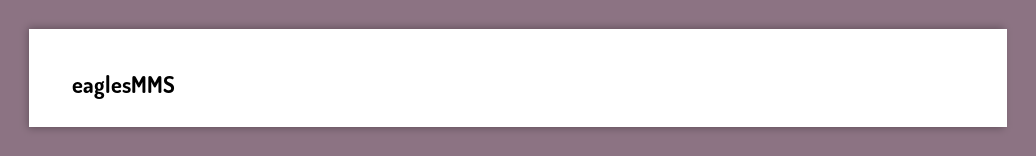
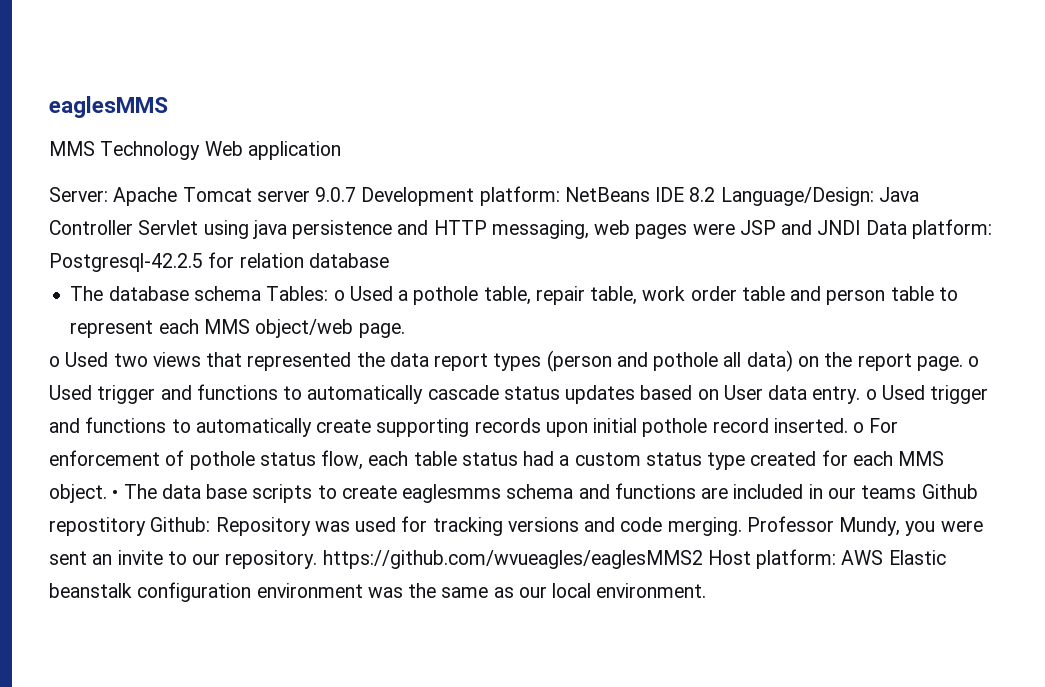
+ MMS Technology Web application
+ Server: Apache Tomcat server 9.0.7 Development platform: NetBeans IDE 8.2 Language/Design: Java Controller Servlet using java persistence and HTTP messaging, web pages were JSP and JNDI Data platform: Postgresql-42.2.5 for relation database
+ The database schema Tables: o Used a pothole table, repair table, work order table and person table to represent each MMS object/web page.
+ o Used two views that represented the data report types (person and pothole all data) on the report page. o Used trigger and functions to automatically cascade status updates based on User data entry. o Used trigger and functions to automatically create supporting records upon initial pothole record inserted. o For enforcement of pothole status flow, each table status had a custom status type created for each MMS object. • The data base scripts to create eaglesmms schema and functions are included in our teams Github repostitory Github: Repository was used for tracking versions and code merging. Professor Mundy, you were sent an invite to our repository. https://github.com/wvueagles/eaglesMMS2 Host platform: AWS Elastic beanstalk configuration environment was the same as our local environment.

